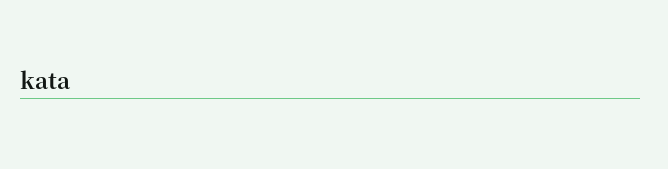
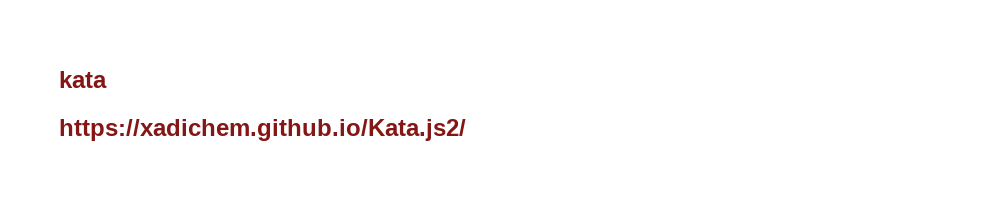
+ https://xadichem.github.io/Kata.js2/

